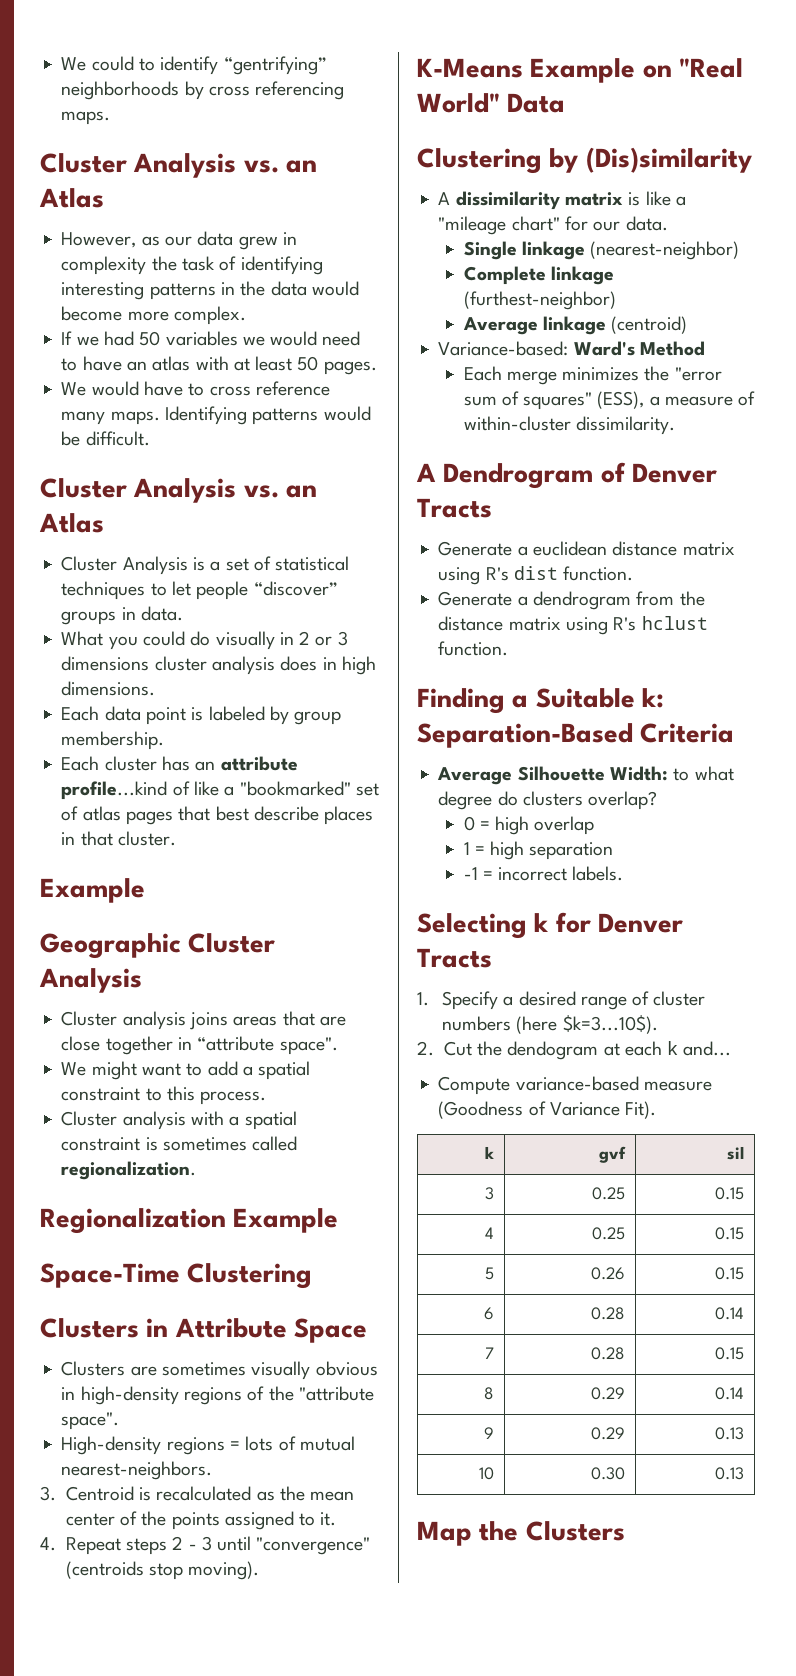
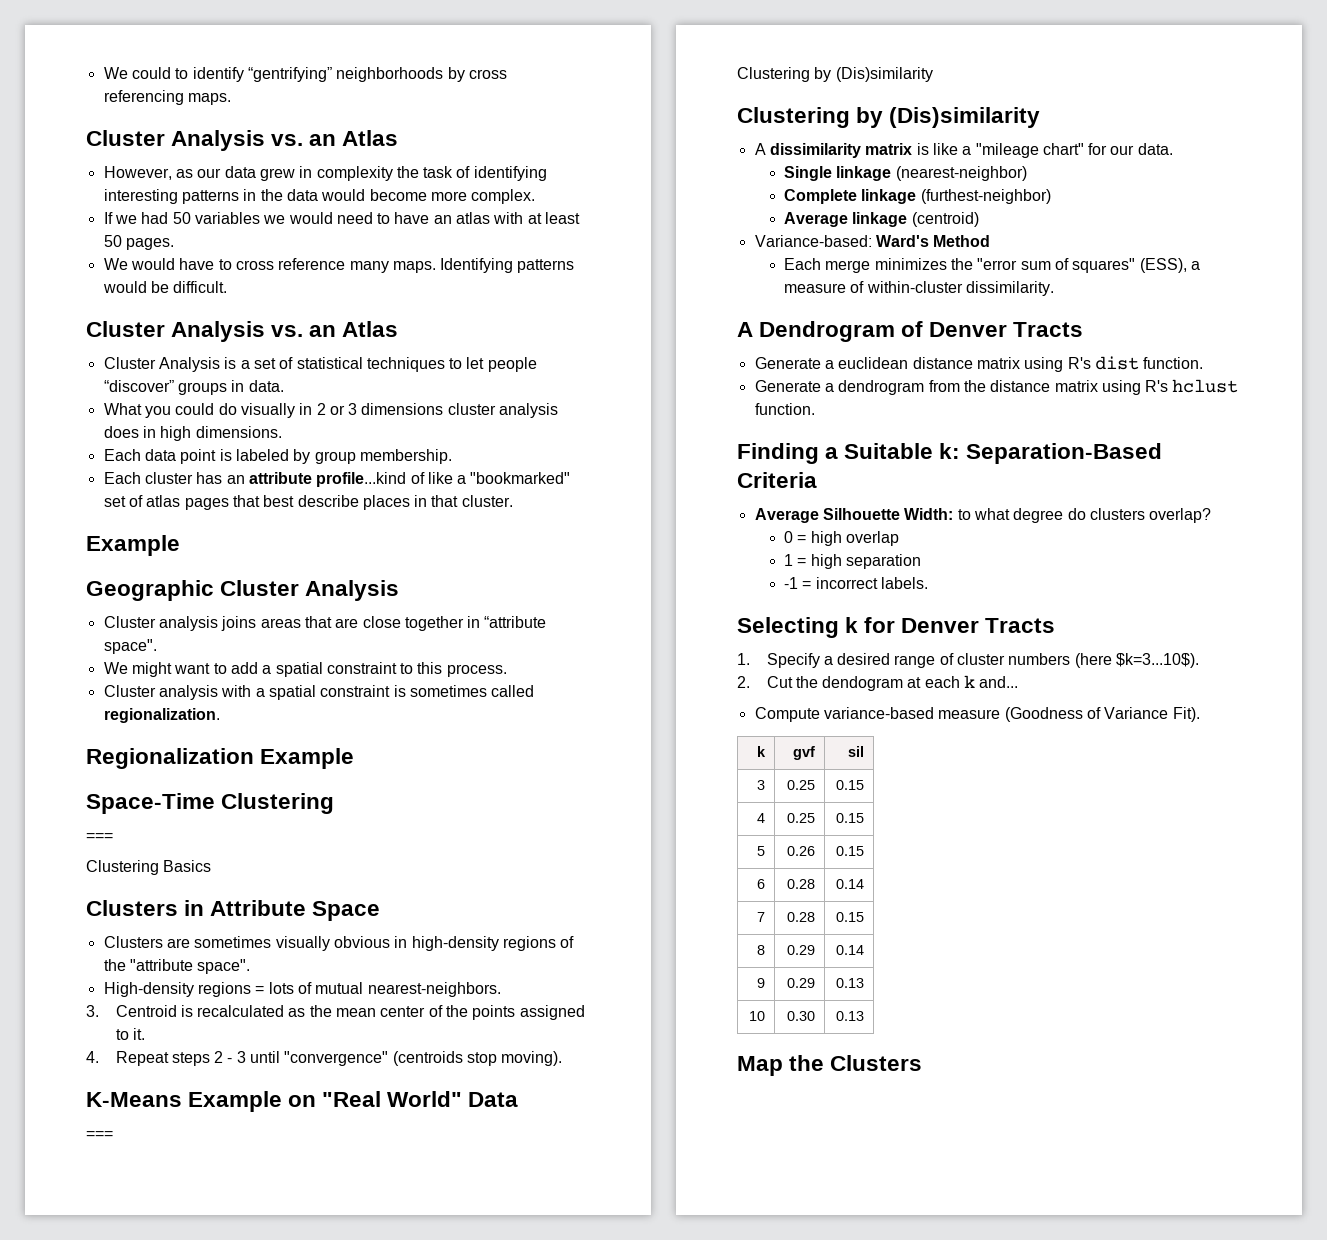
  Space-Time Clustering
+ ===
+ Clustering Basics
  K-Means Example on "Real World" Data
+ ===
+ Clustering by (Dis)similarity

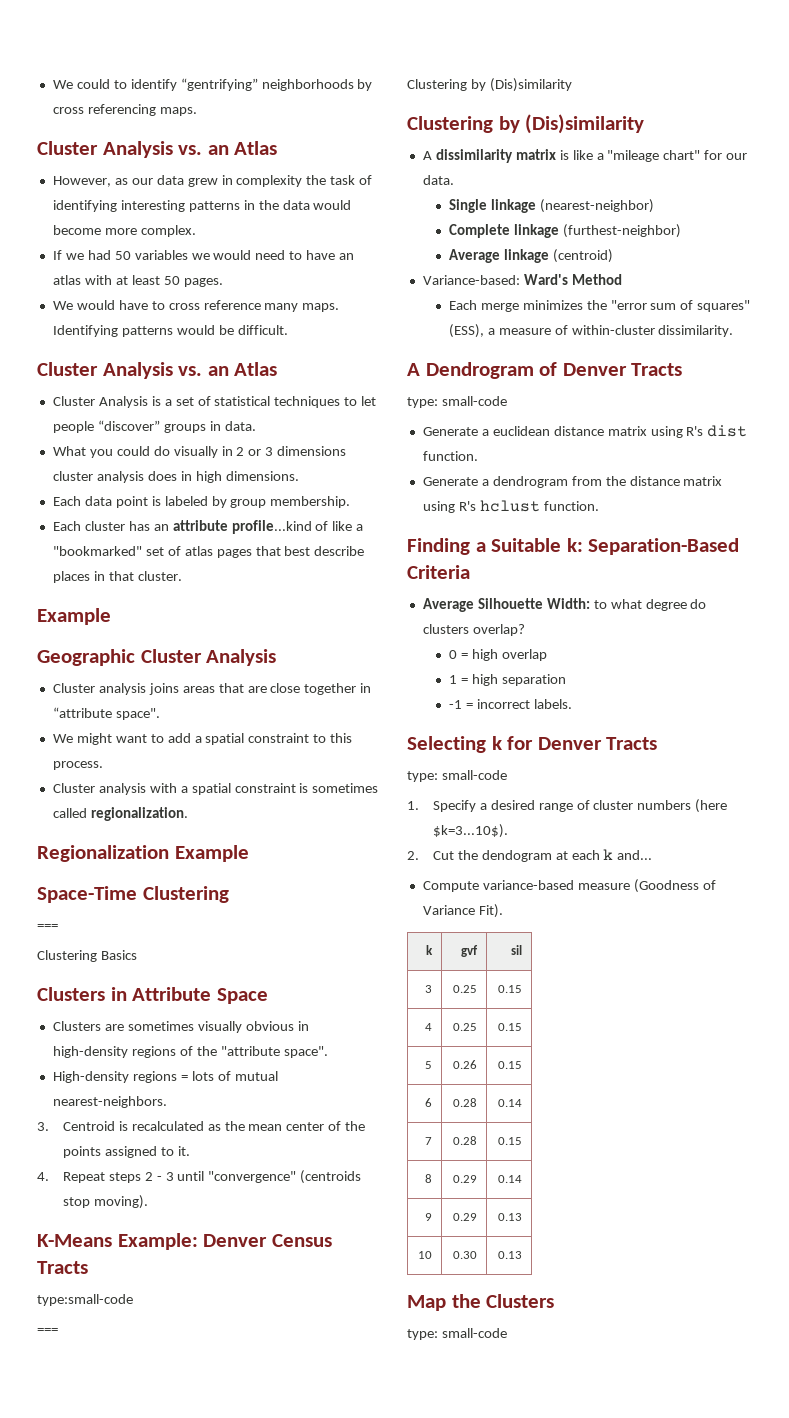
- K-Means Example on "Real World" Data
+ K-Means Example: Denver Census Tracts
+ type:small-code
  A Dendrogram of Denver Tracts
+ type: small-code
  Selecting k for Denver Tracts
+ type: small-code
  Map the Clusters
+ type: small-code

